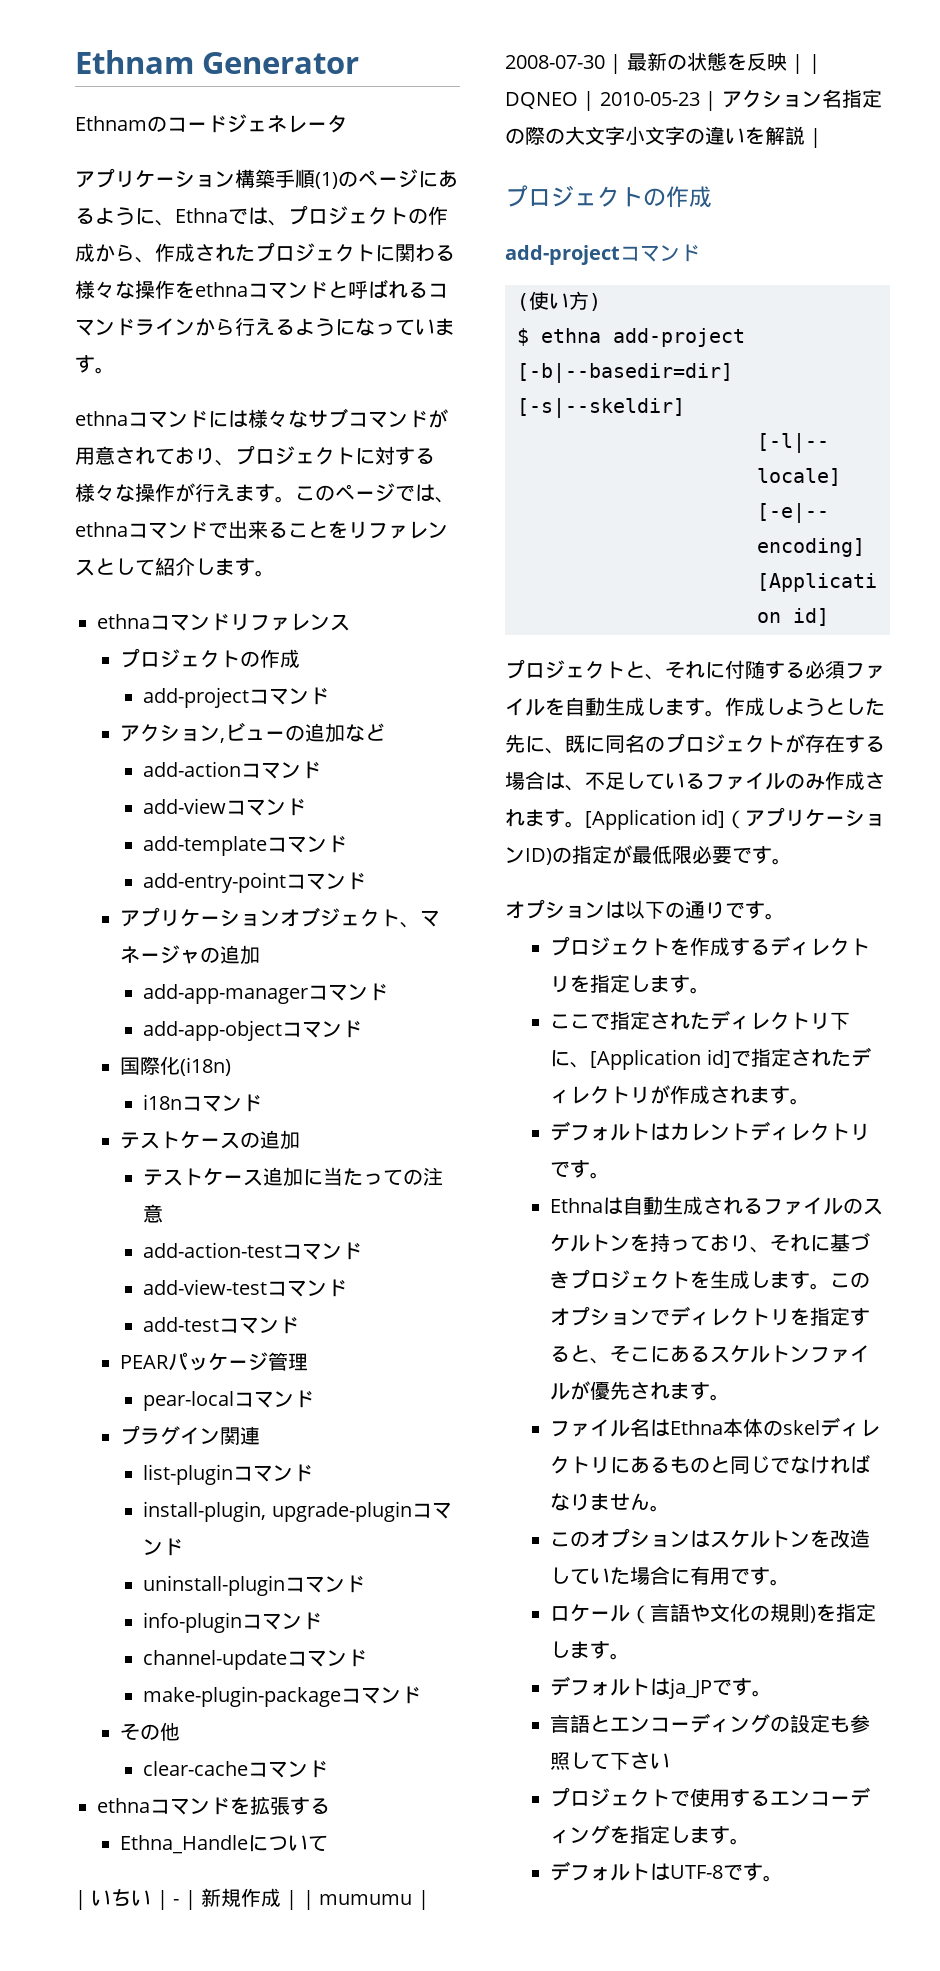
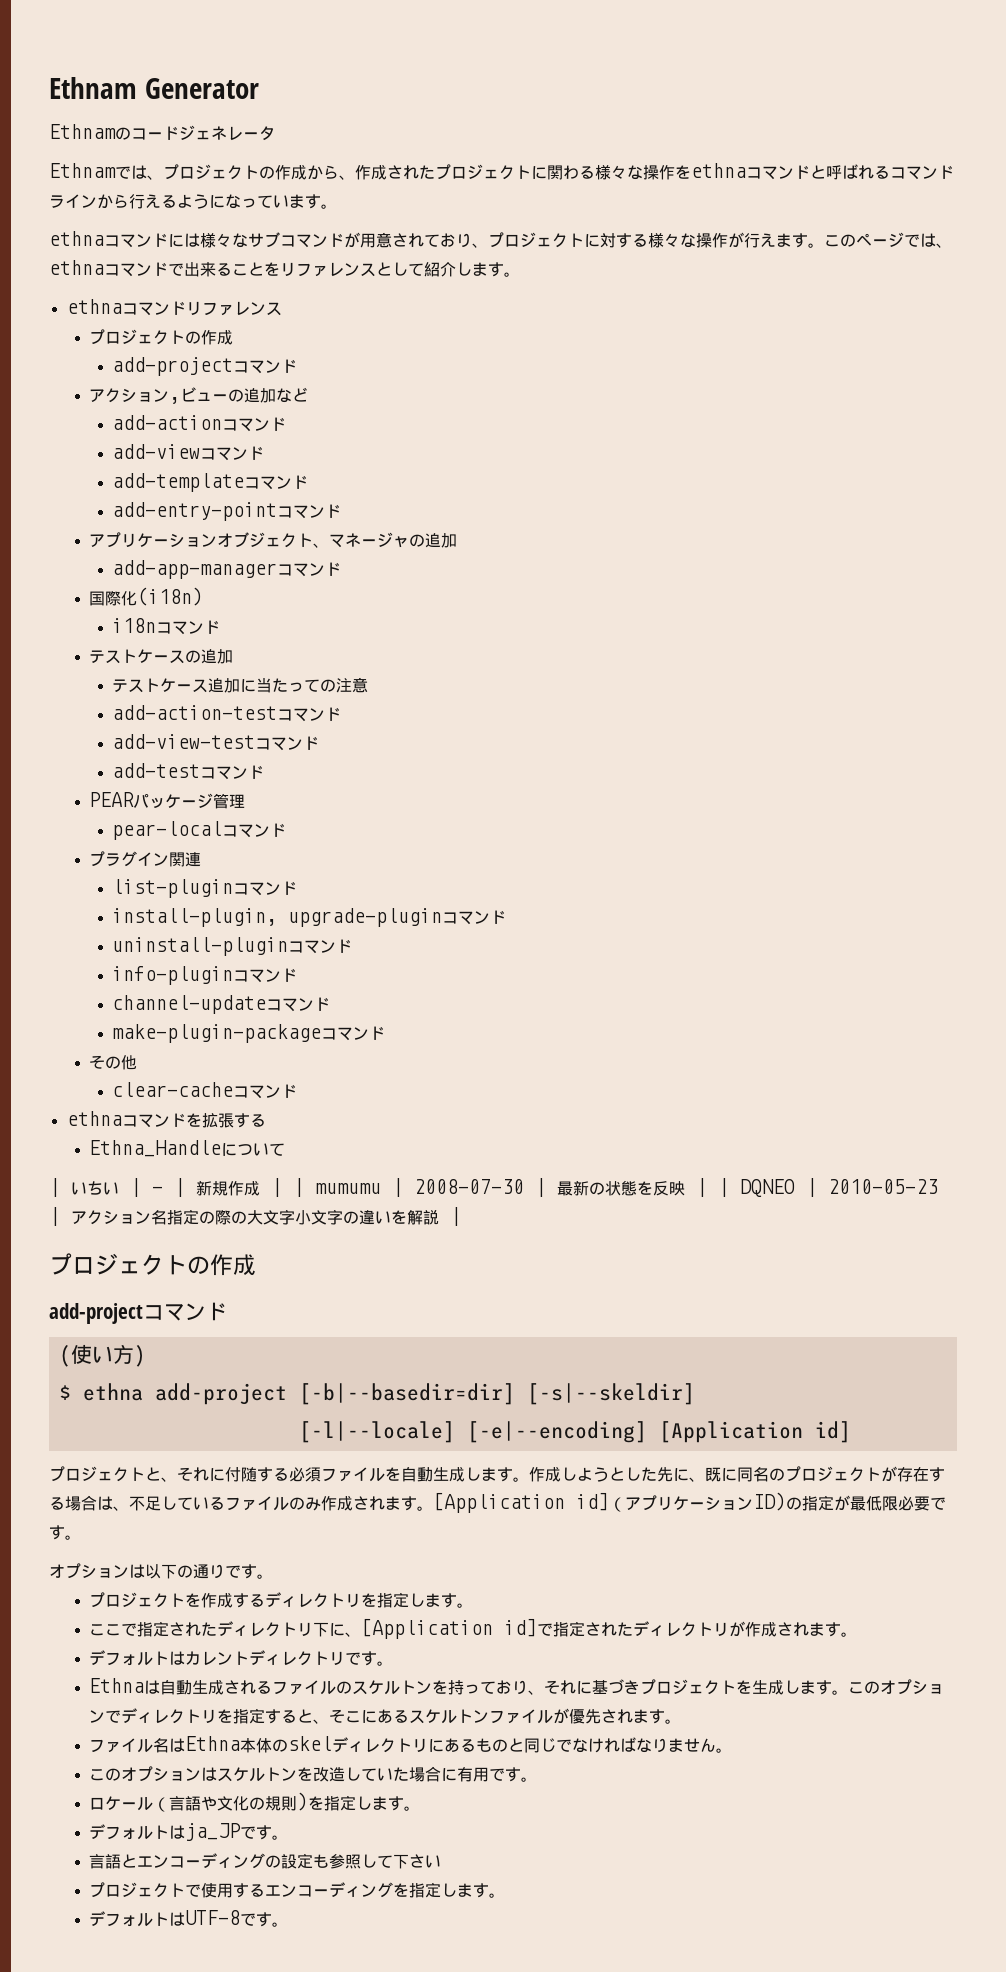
- アプリケーション構築手順(1)のページにあるように、Ethnaでは、プロジェクトの作成から、作成されたプロジェクトに関わる様々な操作をethnaコマンドと呼ばれるコマンドラインから行えるようになっています。
+ Ethnamでは、プロジェクトの作成から、作成されたプロジェクトに関わる様々な操作をethnaコマンドと呼ばれるコマンドラインから行えるようになっています。
- add-app-objectコマンド

